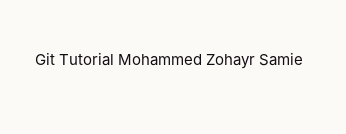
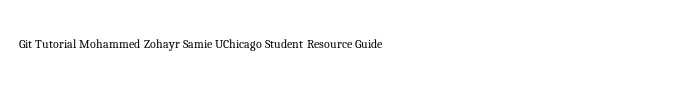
- Git Tutorial Mohammed Zohayr Samie
+ Git Tutorial Mohammed Zohayr Samie UChicago Student Resource Guide

